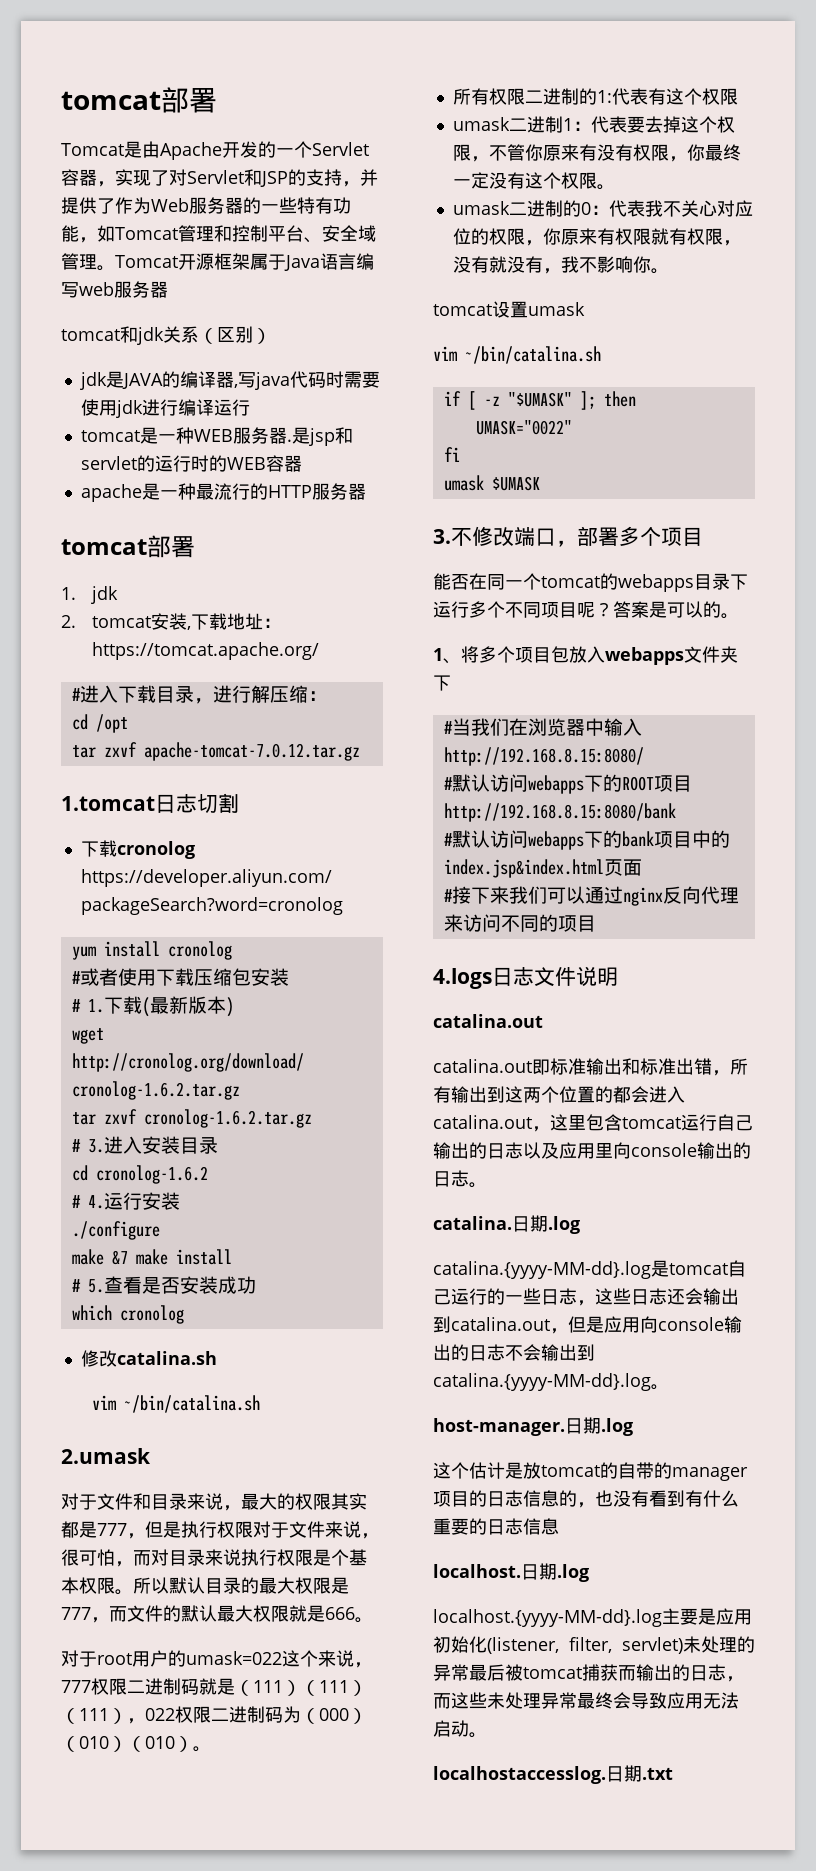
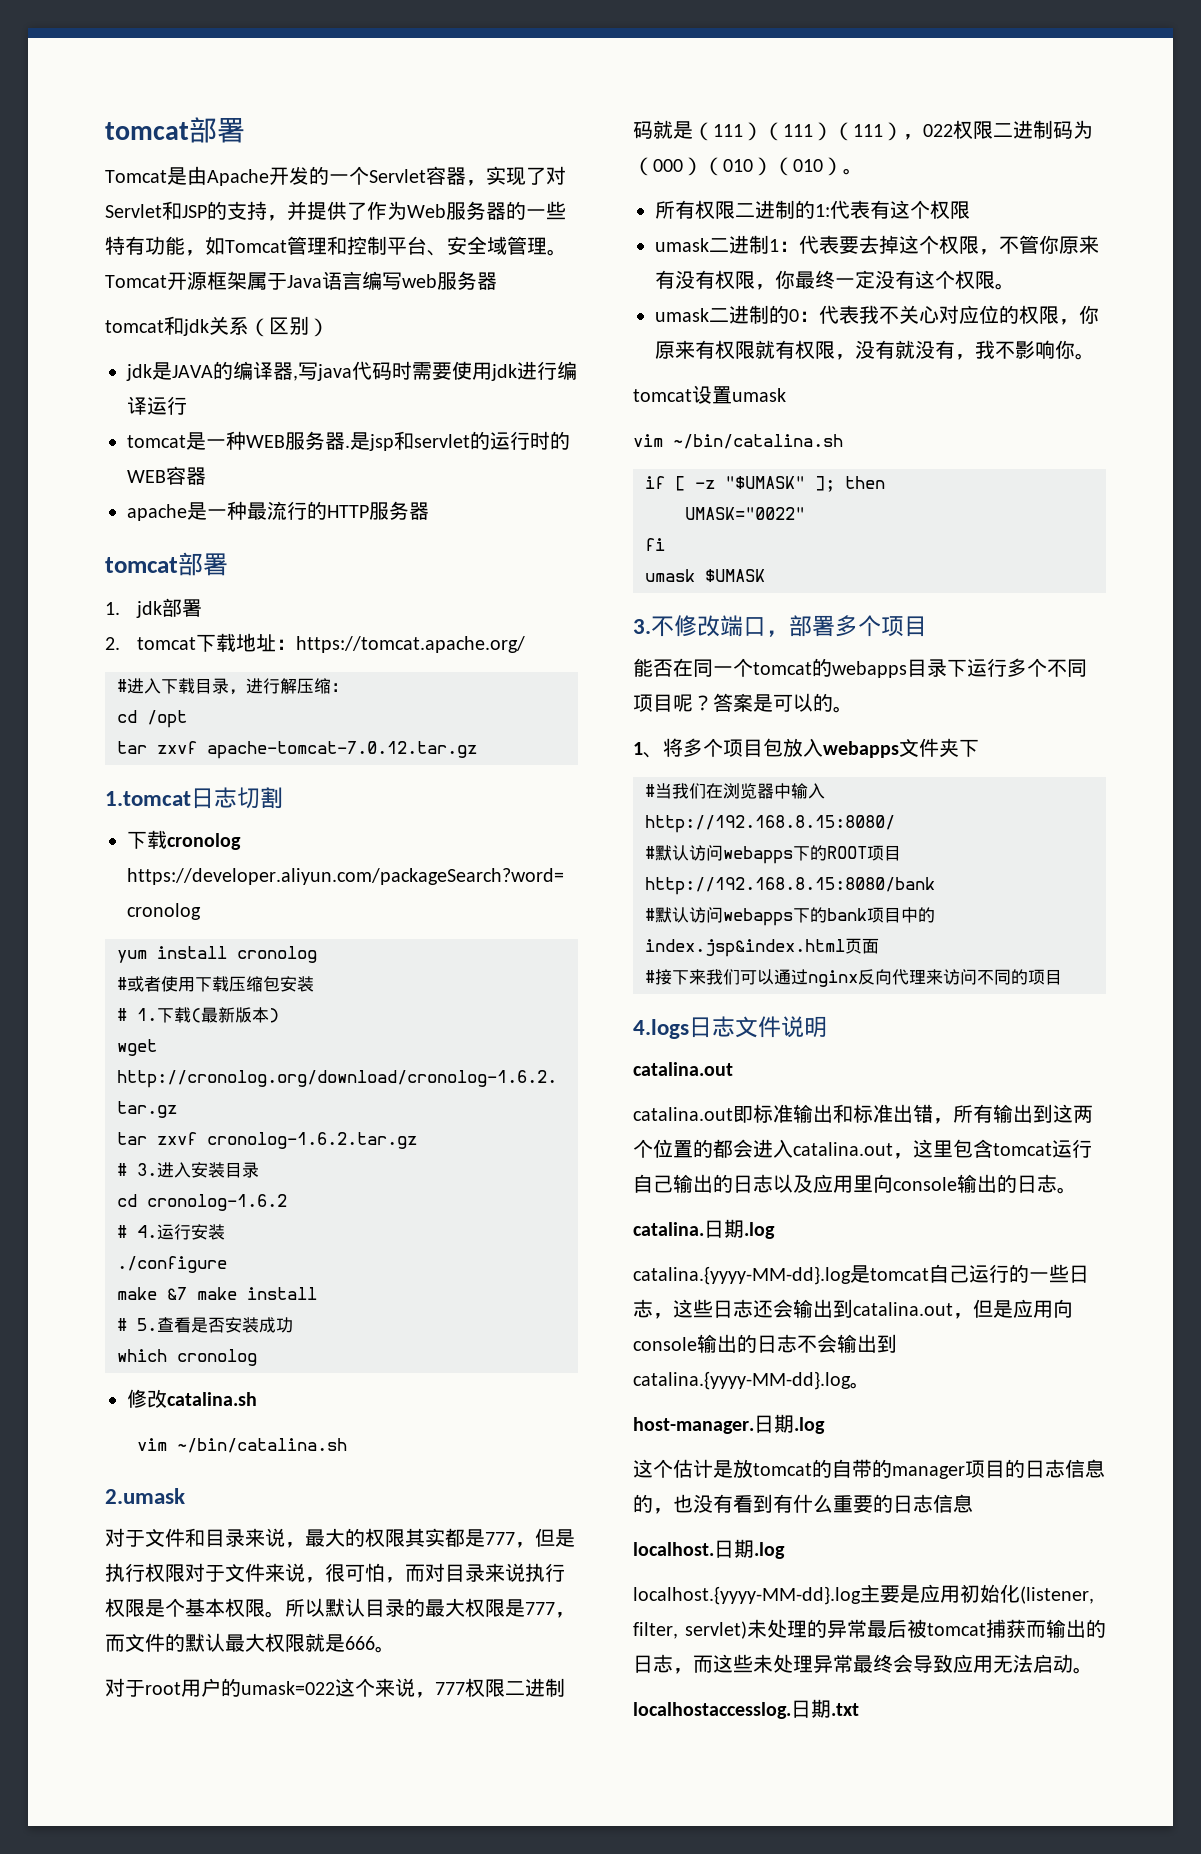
- 1. jdk
+ 1. jdk部署
- 2. tomcat安装,下载地址：https://tomcat.apache.org/
+ 2. tomcat下载地址：https://tomcat.apache.org/

